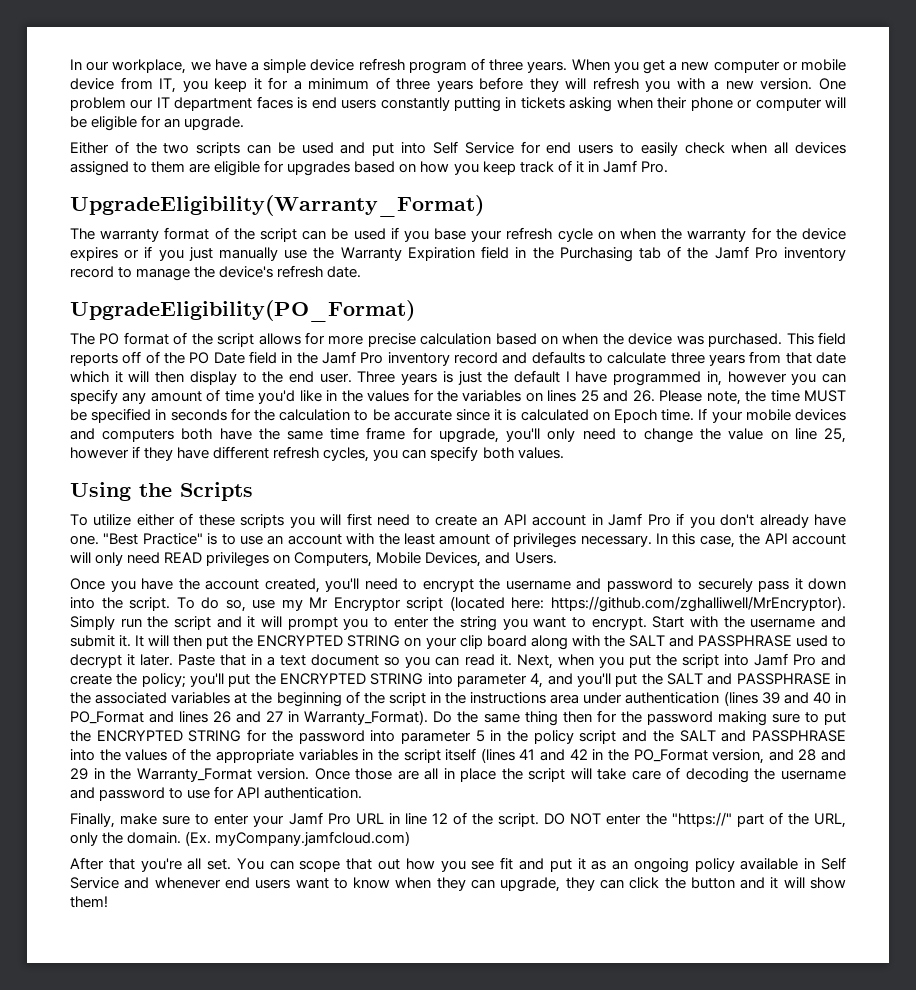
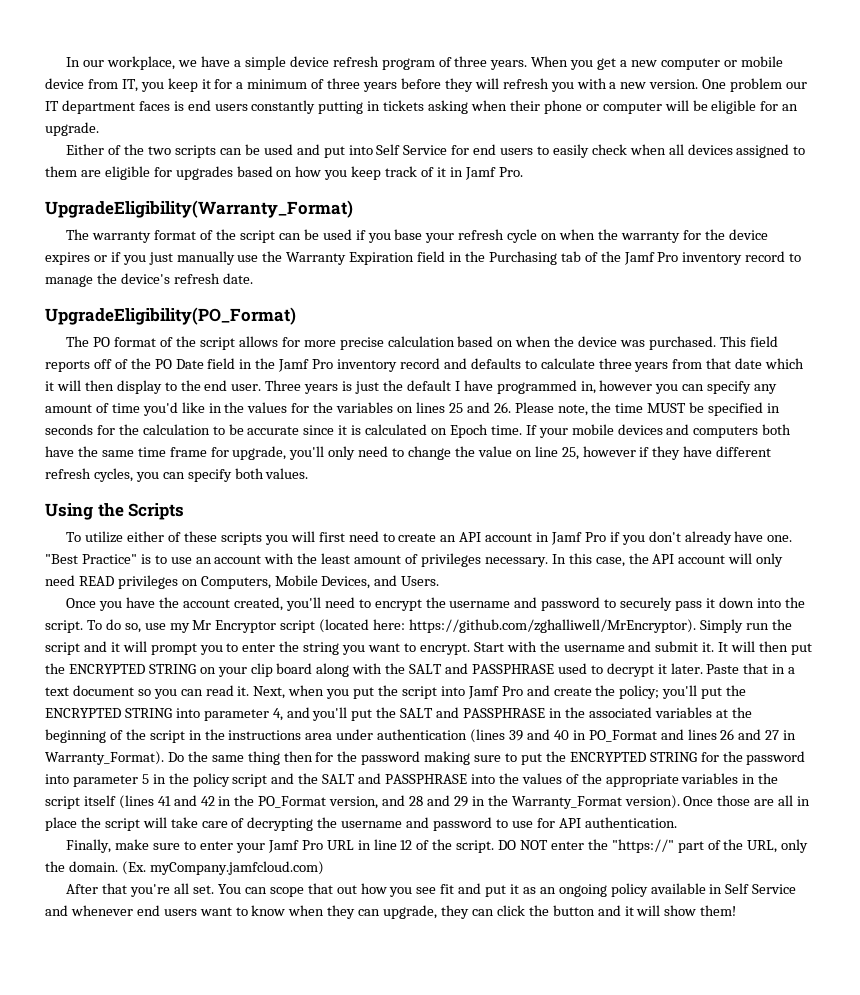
- Do the same thing then for the password making sure to put the ENCRYPTED STRING for the password into parameter 5 in the policy script and the SALT and PASSPHRASE into the values of the appropriate variables in the script itself (lines 41 and 42 in the PO_Format version, and 28 and 29 in the Warranty_Format version.
+ Do the same thing then for the password making sure to put the ENCRYPTED STRING for the password into parameter 5 in the policy script and the SALT and PASSPHRASE into the values of the appropriate variables in the script itself (lines 41 and 42 in the PO_Format version, and 28 and 29 in the Warranty_Format version).
- Once those are all in place the script will take care of decoding the username and password to use for API authentication.
+ Once those are all in place the script will take care of decrypting the username and password to use for API authentication.

